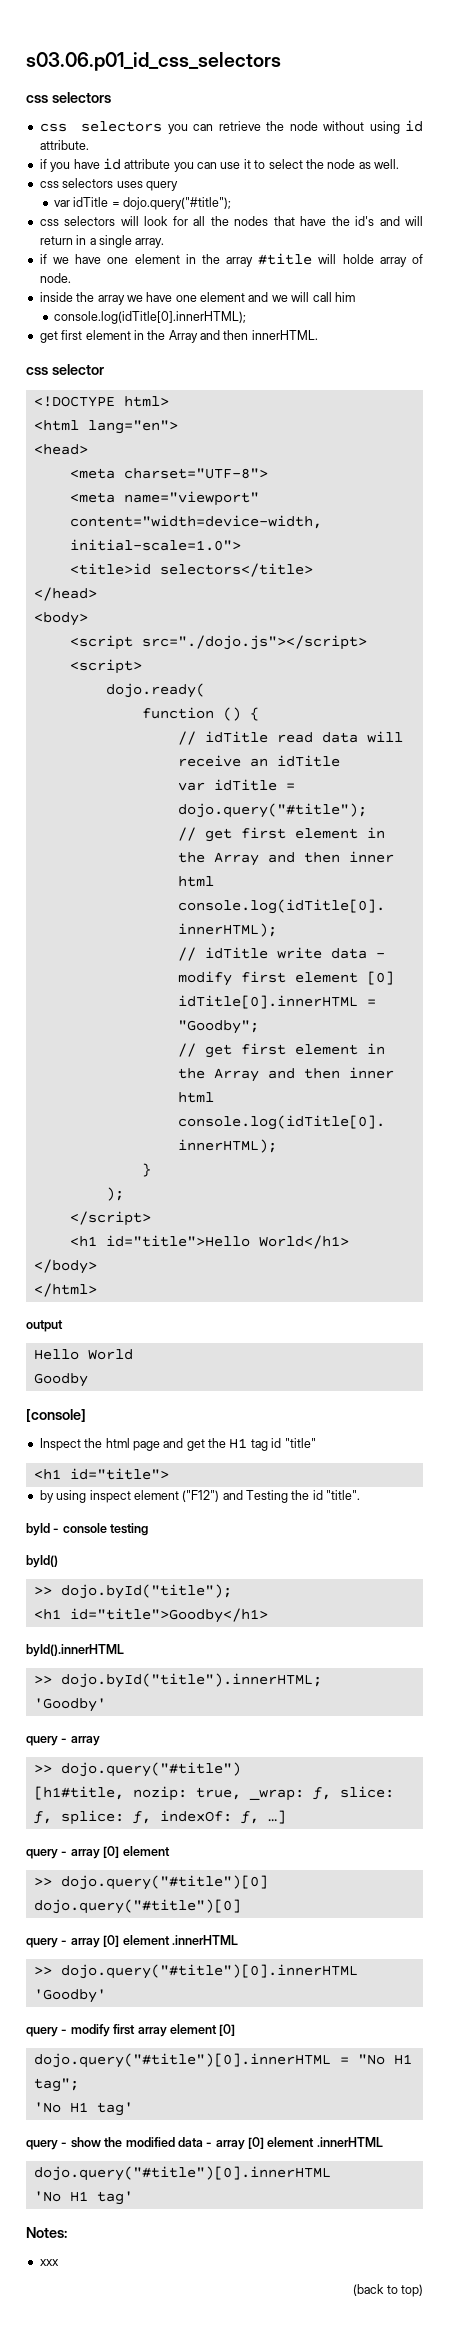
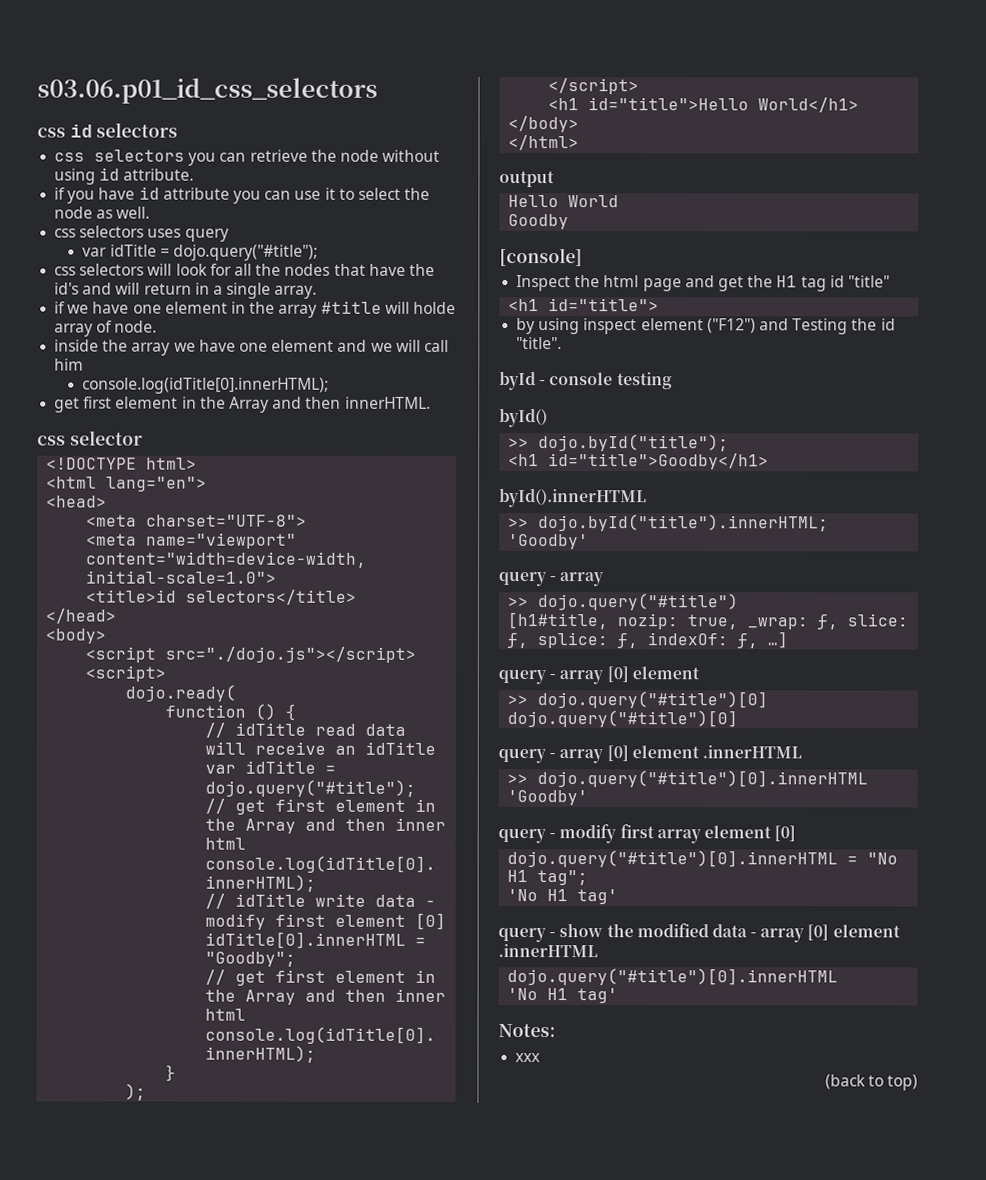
  s03.06.p01_id_css_selectors
- css selectors
+ css id selectors

